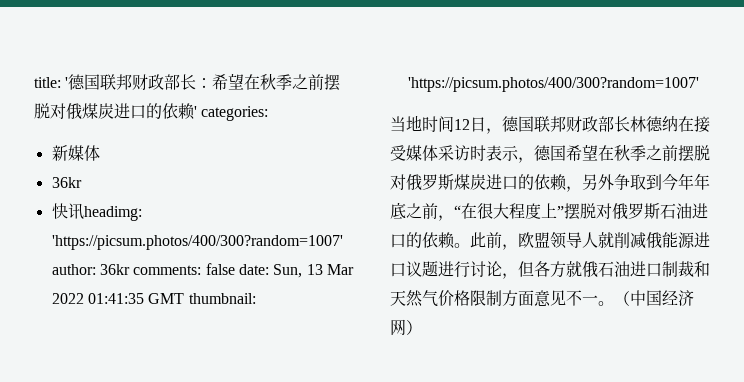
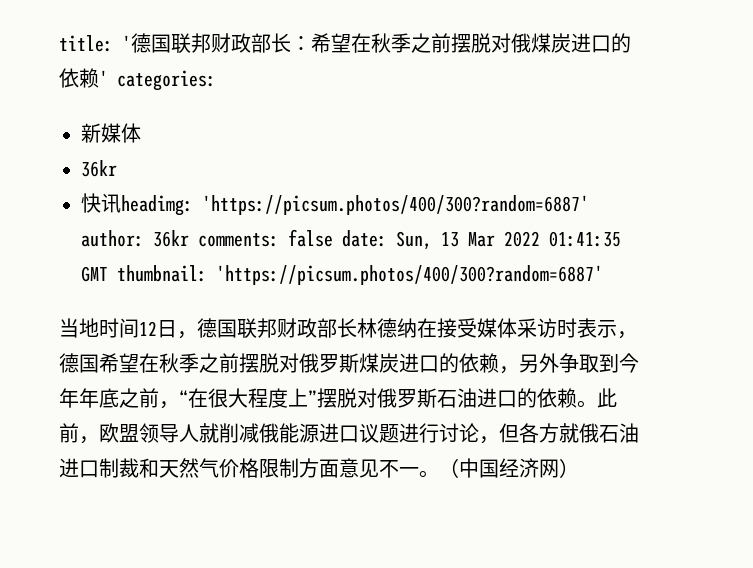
- 快讯headimg: 'https://picsum.photos/400/300?random=1007' author: 36kr comments: false date: Sun, 13 Mar 2022 01:41:35 GMT thumbnail: 'https://picsum.photos/400/300?random=1007'
+ 快讯headimg: 'https://picsum.photos/400/300?random=6887' author: 36kr comments: false date: Sun, 13 Mar 2022 01:41:35 GMT thumbnail: 'https://picsum.photos/400/300?random=6887'

